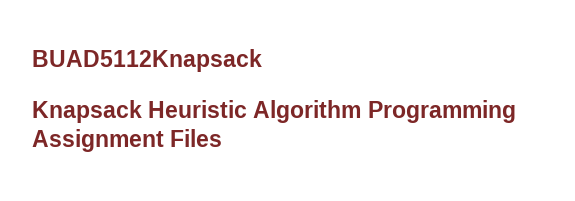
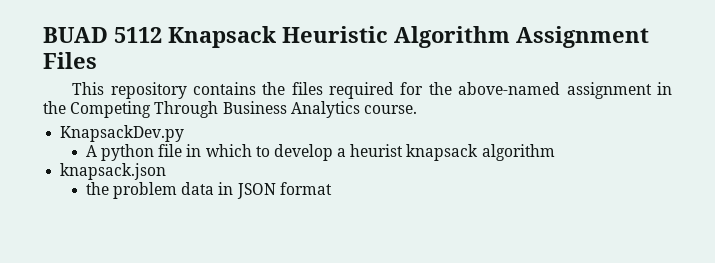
- BUAD5112Knapsack
- Knapsack Heuristic Algorithm Programming Assignment Files
+ BUAD 5112 Knapsack Heuristic Algorithm Assignment Files
+ This repository contains the files required for the above-named assignment in the Competing Through Business Analytics course.
+ KnapsackDev.py
+ A python file in which to develop a heurist knapsack algorithm
+ knapsack.json
+ the problem data in JSON format

